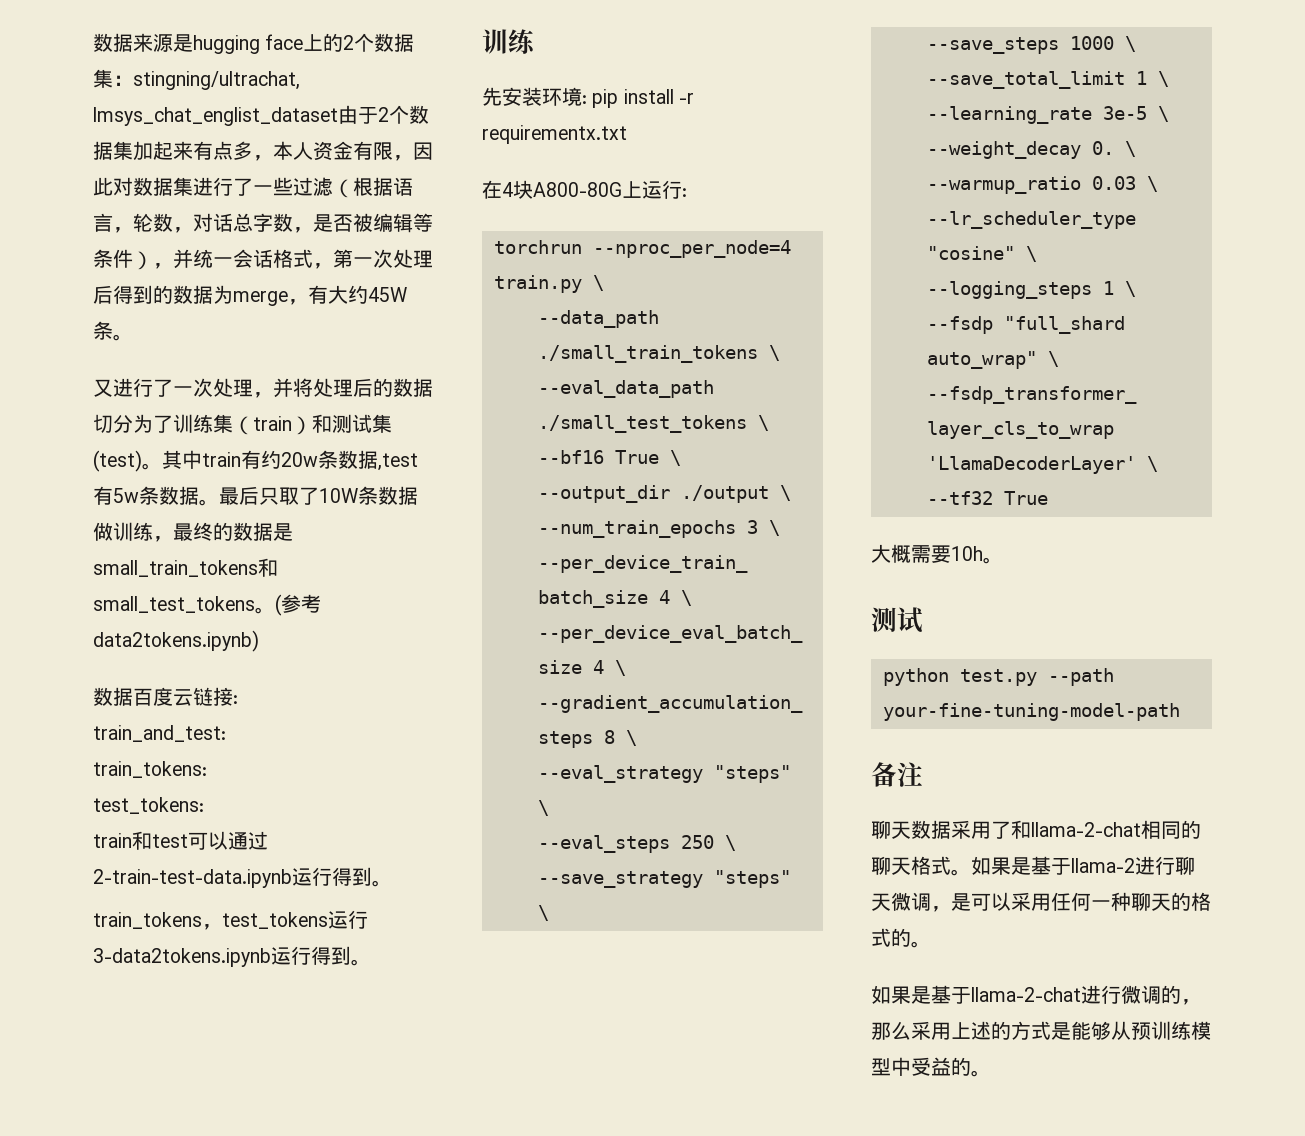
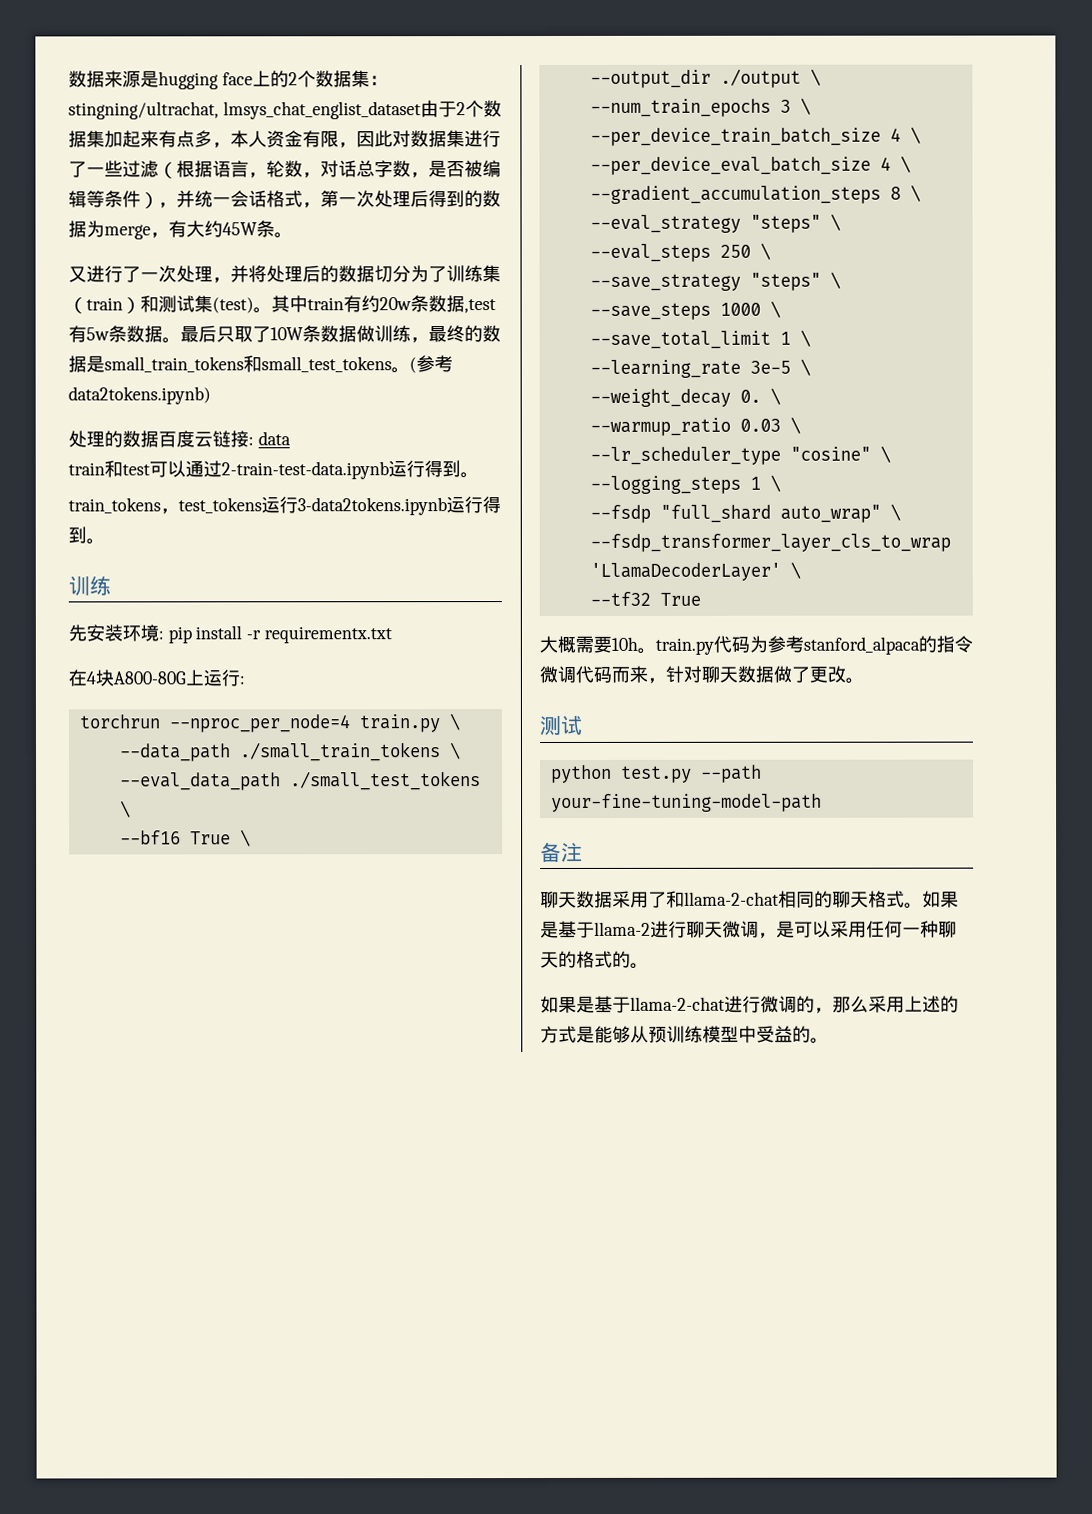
- 数据百度云链接:
- train_and_test:
- train_tokens:
- test_tokens:
+ 处理的数据百度云链接: data
- 大概需要10h。
+ 大概需要10h。train.py代码为参考stanford_alpaca的指令微调代码而来，针对聊天数据做了更改。

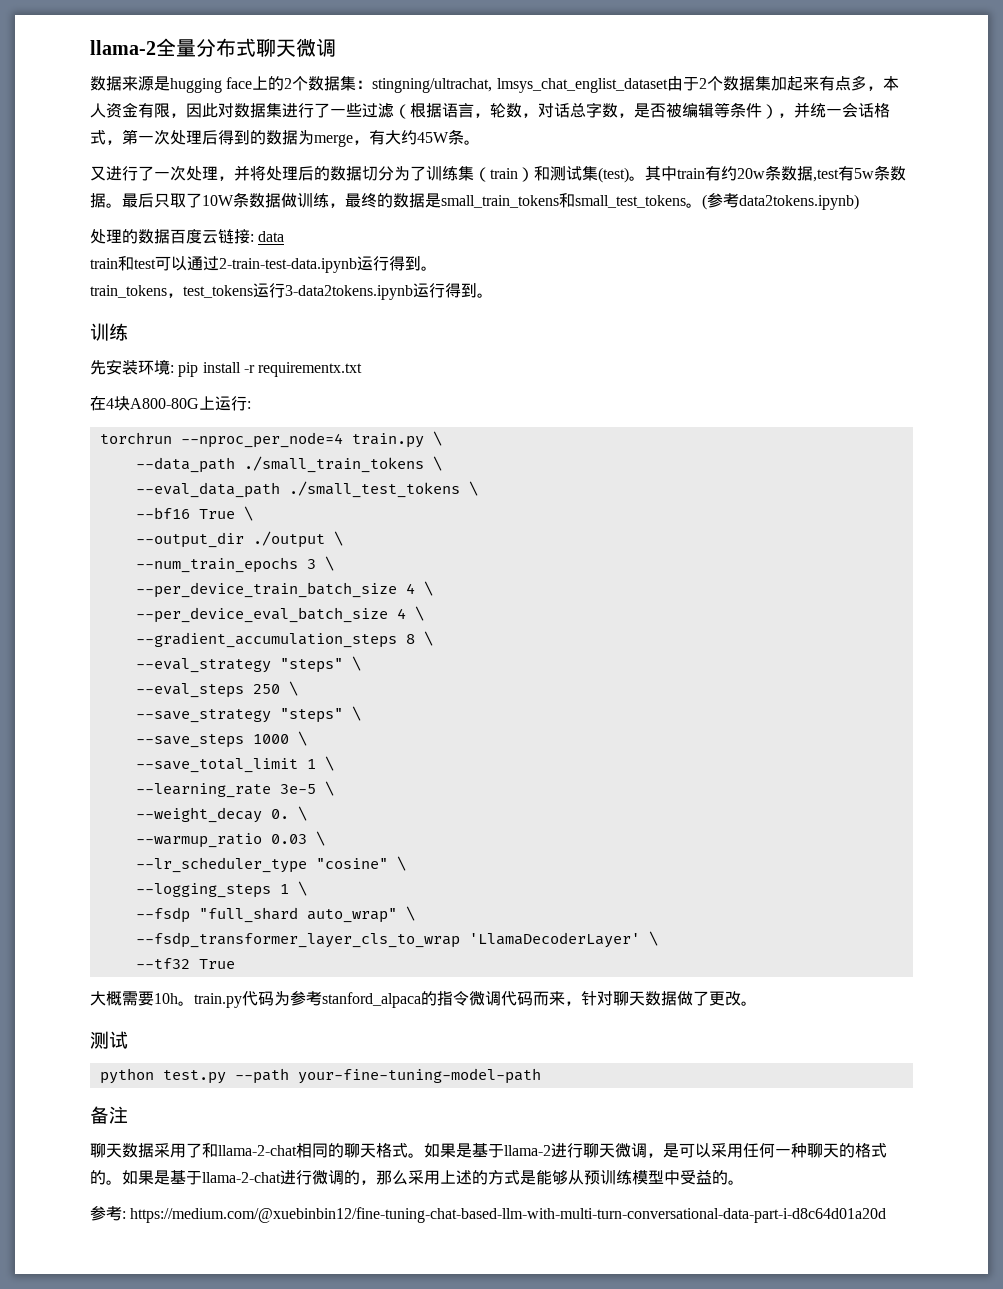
+ llama-2全量分布式聊天微调
- 如果是基于llama-2进行聊天微调，是可以采用任何一种聊天的格式的。
- 如果是基于llama-2-chat进行微调的，那么采用上述的方式是能够从预训练模型中受益的。
+ 如果是基于llama-2进行聊天微调，是可以采用任何一种聊天的格式的。如果是基于llama-2-chat进行微调的，那么采用上述的方式是能够从预训练模型中受益的。
+ 参考: https://medium.com/@xuebinbin12/fine-tuning-chat-based-llm-with-multi-turn-conversational-data-part-i-d8c64d01a20d

